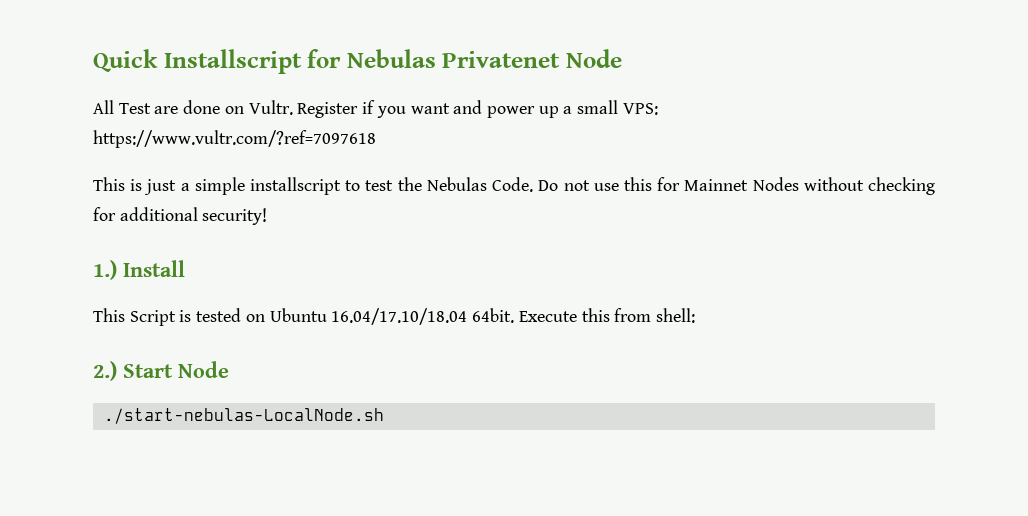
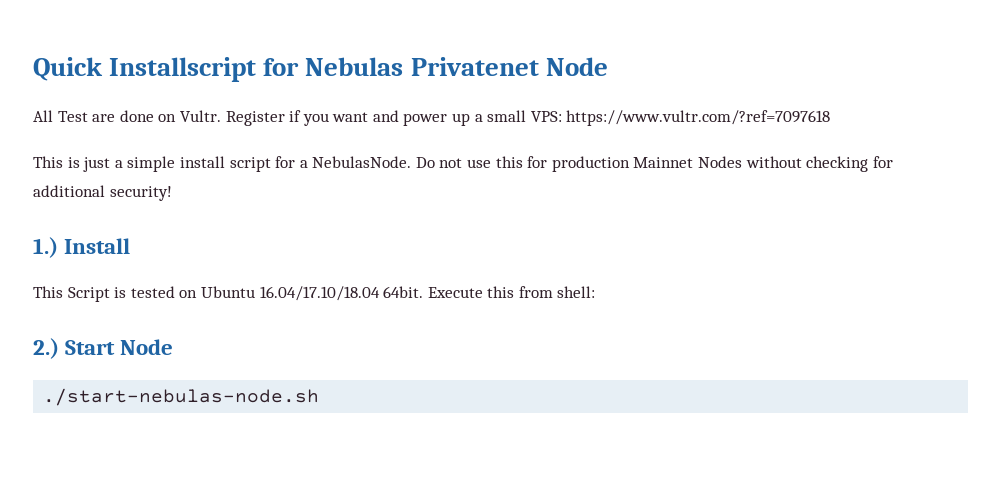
- This is just a simple installscript to test the Nebulas Code.
+ This is just a simple install script for a NebulasNode.
- Do not use this for Mainnet Nodes without checking for additional security!
+ Do not use this for production Mainnet Nodes without checking for additional security!
- ./start-nebulas-LocalNode.sh
+ ./start-nebulas-node.sh

